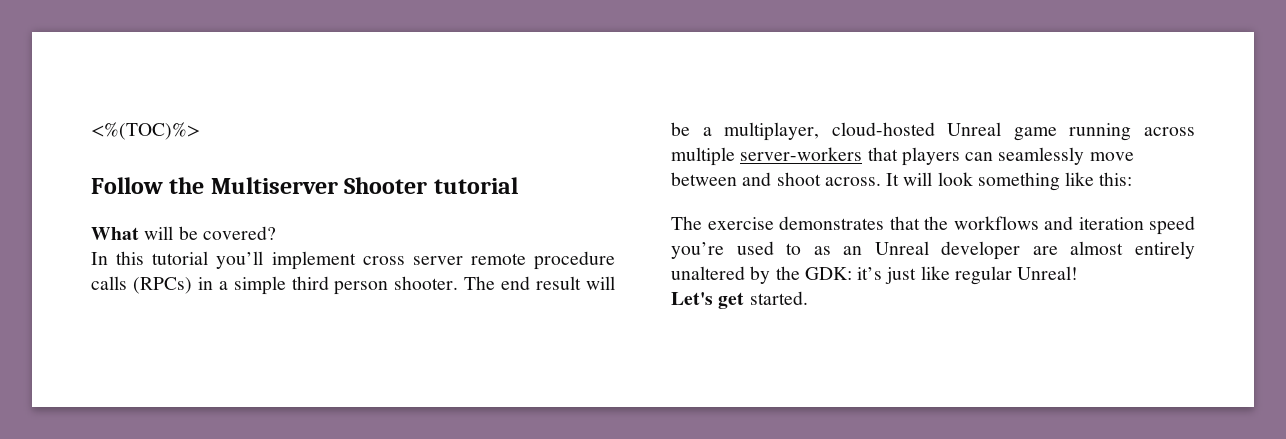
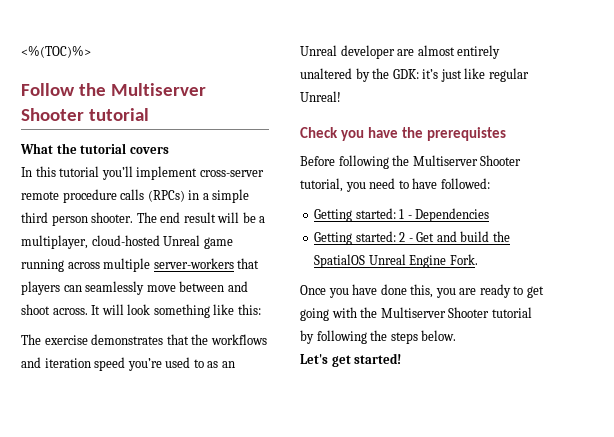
- What will be covered?
+ What the tutorial covers
- In this tutorial you’ll implement cross server remote procedure calls (RPCs) in a simple third person shooter.
+ In this tutorial you’ll implement cross-server remote procedure calls (RPCs) in a simple third person shooter.
+ Check you have the prerequistes
+ Before following the Multiserver Shooter tutorial, you need to have followed:
+ Getting started: 1 - Dependencies
+ Getting started: 2 - Get and build the SpatialOS Unreal Engine Fork.
+ Once you have done this, you are ready to get going with the Multiserver Shooter tutorial by following the steps below.
- Let's get started.
+ Let's get started!

